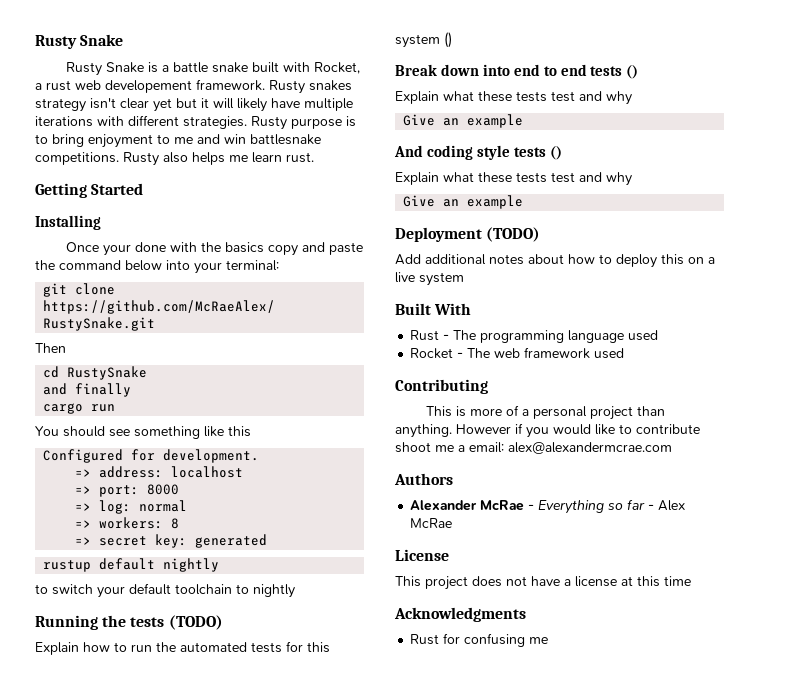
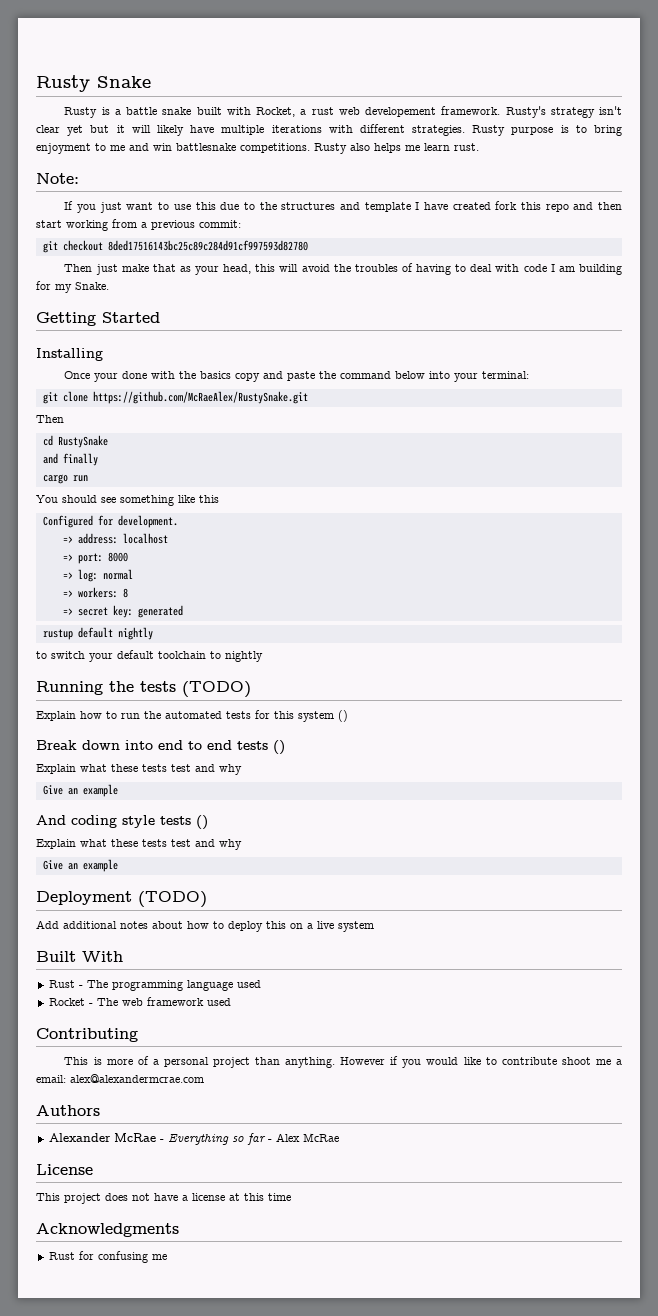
- Rusty Snake is a battle snake built with Rocket, a rust web developement framework.
+ Rusty is a battle snake built with Rocket, a rust web developement framework.
- Rusty snakes strategy isn't clear yet but it will likely have multiple iterations with different strategies.
+ Rusty's strategy isn't clear yet but it will likely have multiple iterations with different strategies.
+ Note:
+ If you just want to use this due to the structures and template I have created fork this repo and then start working from a previous commit:
+ git checkout 8ded17516143bc25c89c284d91cf997593d82780
+ Then just make that as your head, this will avoid the troubles of having to deal with code I am building for my Snake.

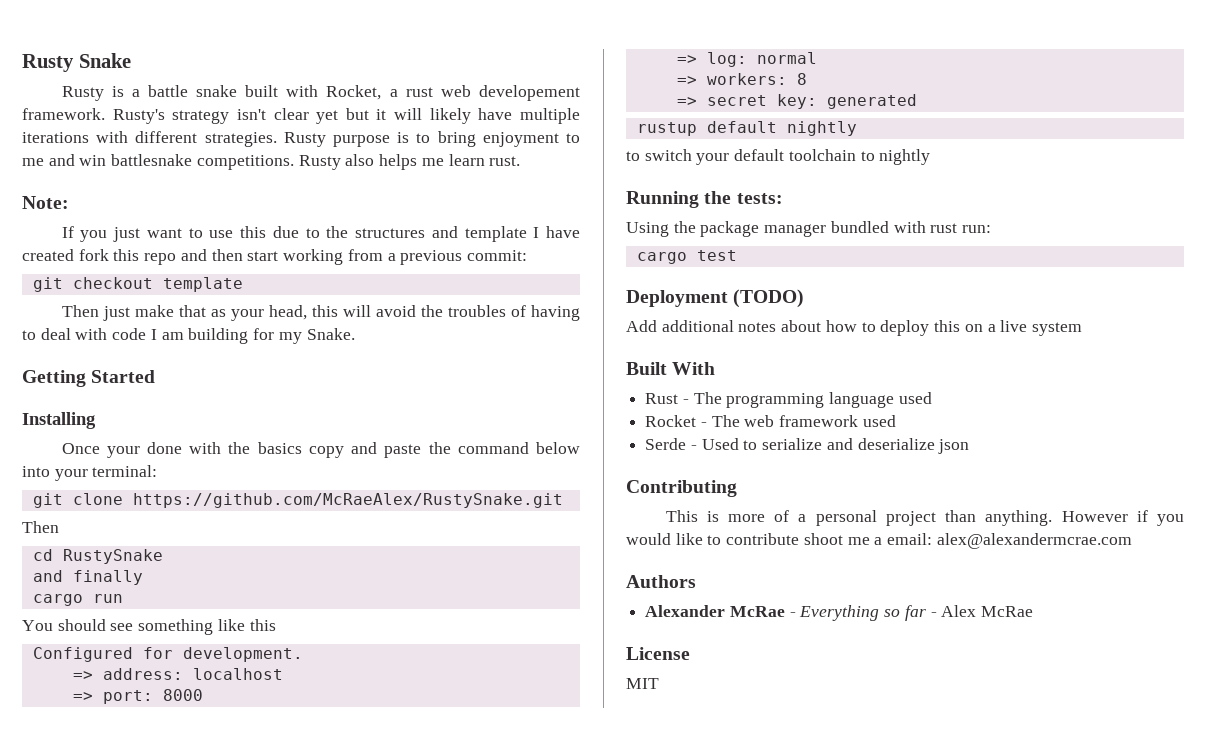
- git checkout 8ded17516143bc25c89c284d91cf997593d82780
+ git checkout template
- Running the tests (TODO)
- Explain how to run the automated tests for this system ()
- Break down into end to end tests ()
- Explain what these tests test and why
- Give an example
- And coding style tests ()
- Explain what these tests test and why
- Give an example
+ Running the tests:
+ Using the package manager bundled with rust run:
+ cargo test
+ Serde - Used to serialize and deserialize json
- This project does not have a license at this time
- Acknowledgments
- Rust for confusing me
+ MIT

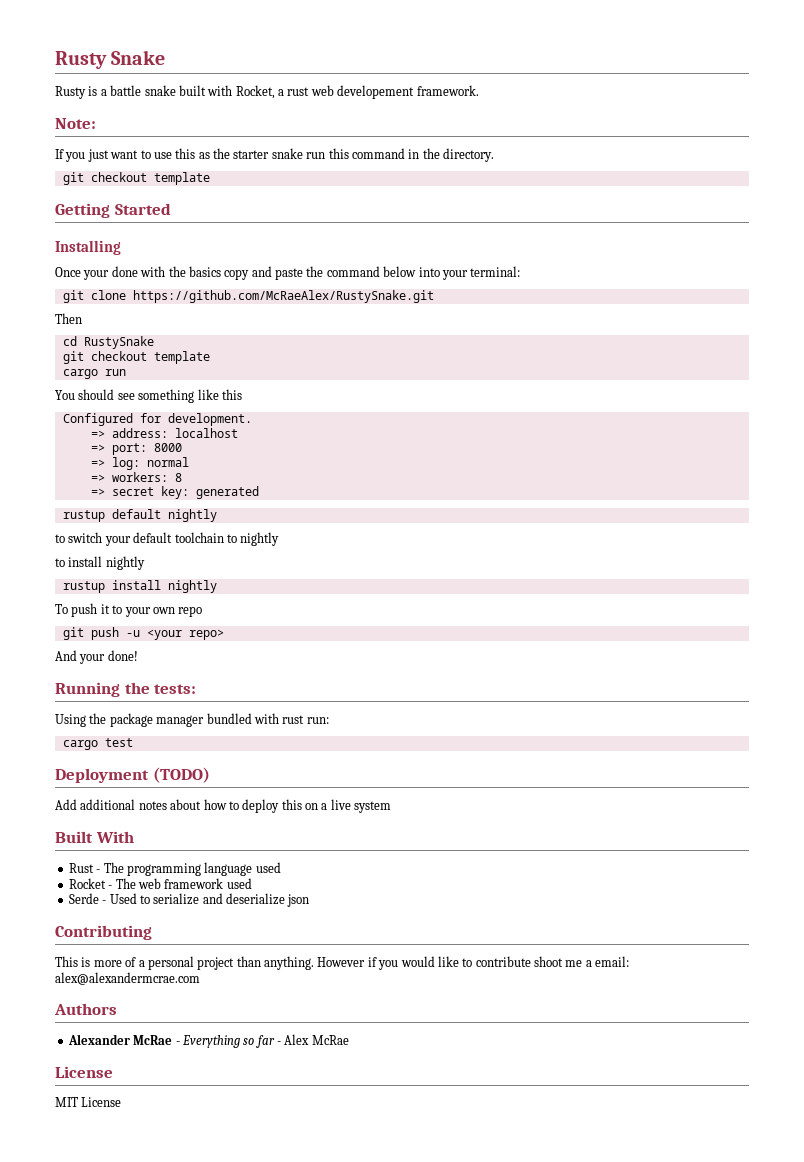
- Rusty's strategy isn't clear yet but it will likely have multiple iterations with different strategies. Rusty purpose is to bring enjoyment to me and win battlesnake competitions. Rusty also helps me learn rust.
- If you just want to use this due to the structures and template I have created fork this repo and then start working from a previous commit:
+ If you just want to use this as the starter snake run this command in the directory.
  git checkout template
- Then just make that as your head, this will avoid the troubles of having to deal with code I am building for my Snake.
  cd RustySnake
- and finally
+ git checkout template
+ to install nightly
+ rustup install nightly
+ To push it to your own repo
+ git push -u <your repo>
+ And your done!
- MIT
+ MIT License

